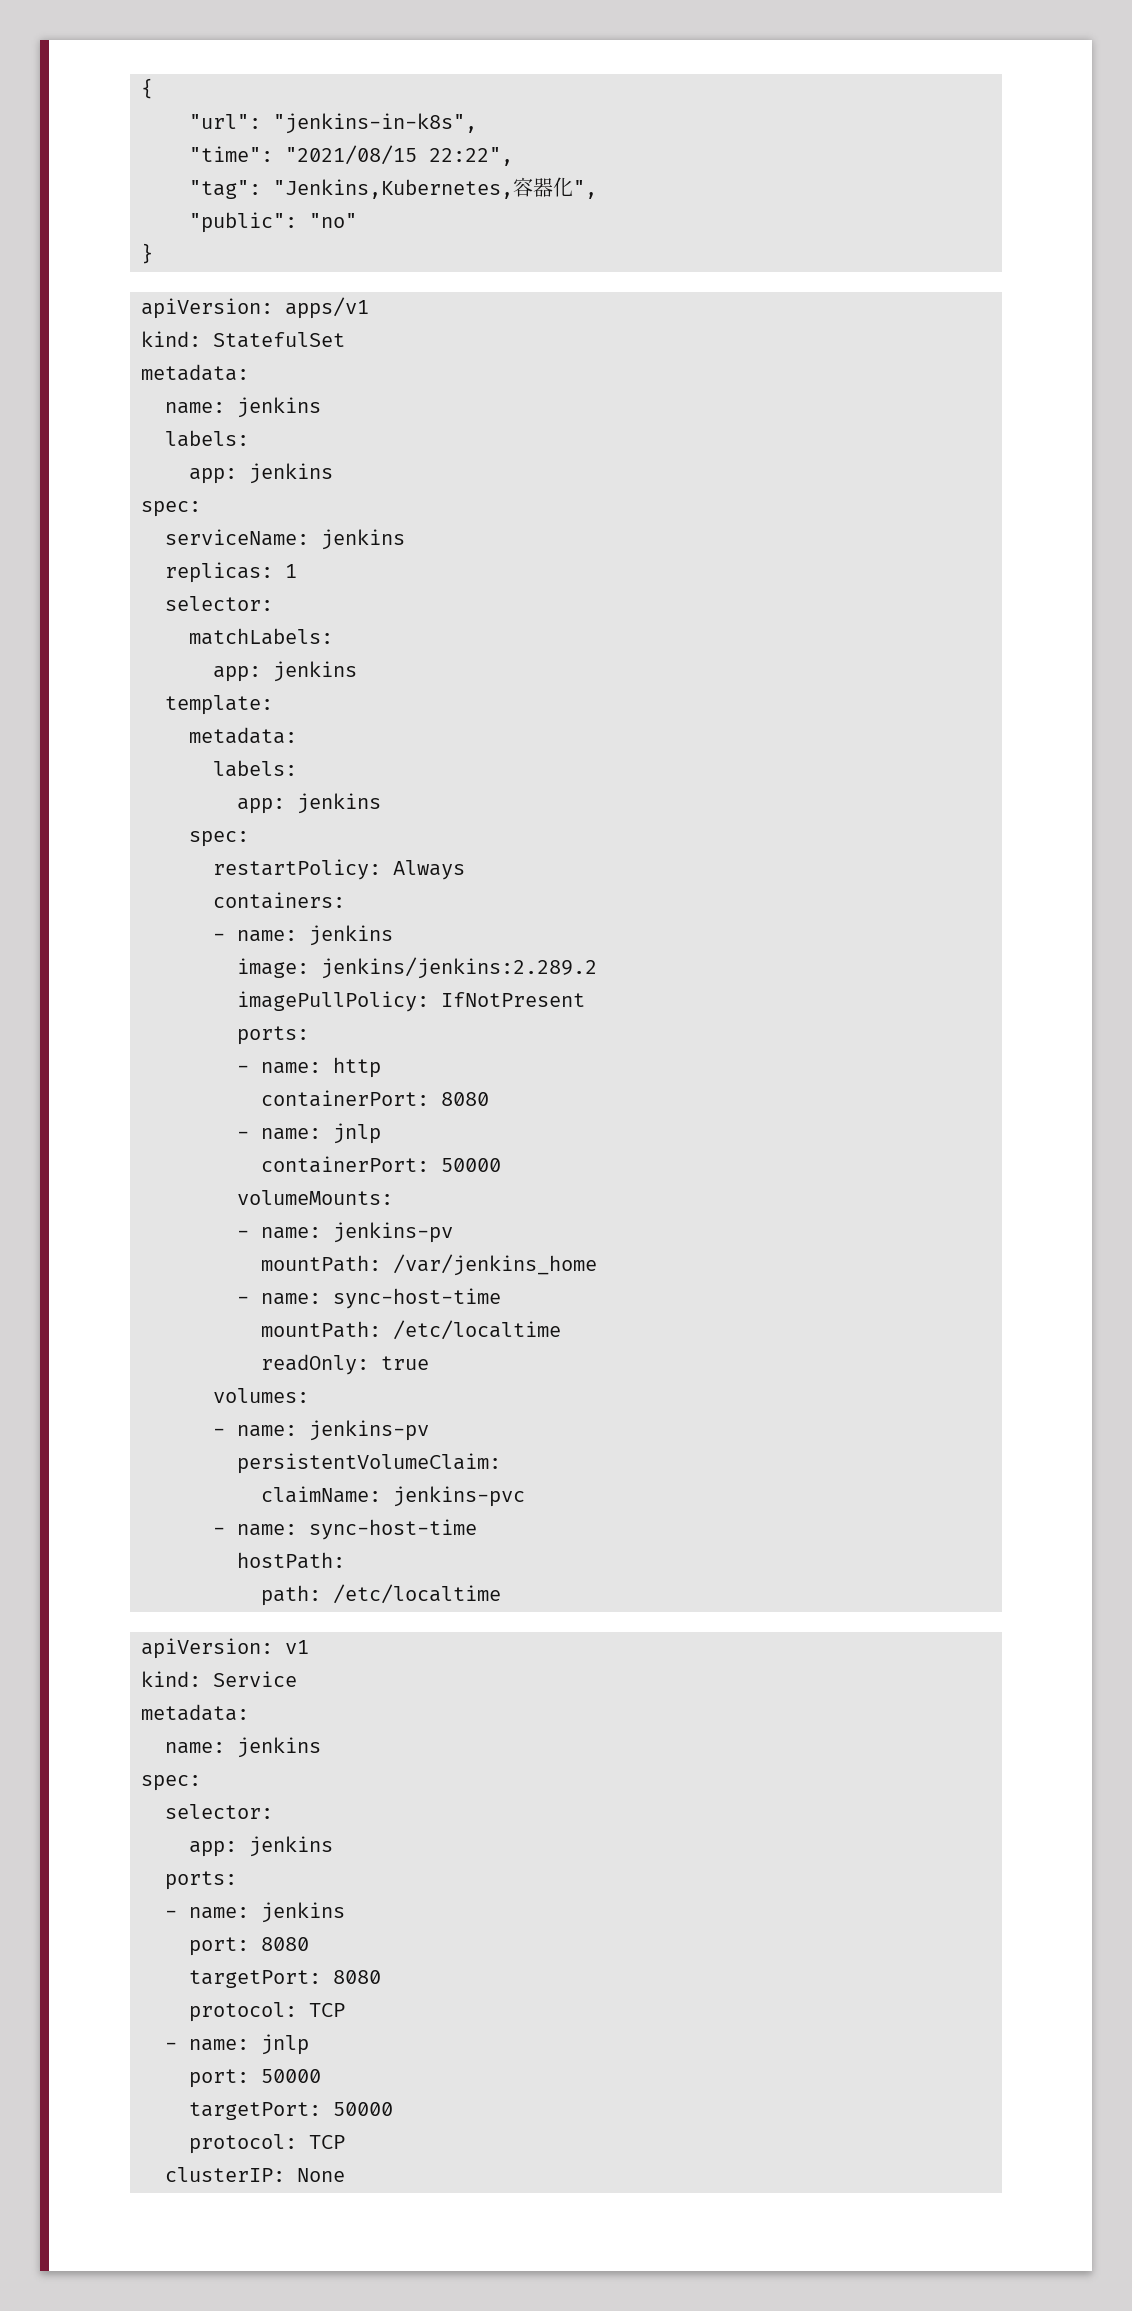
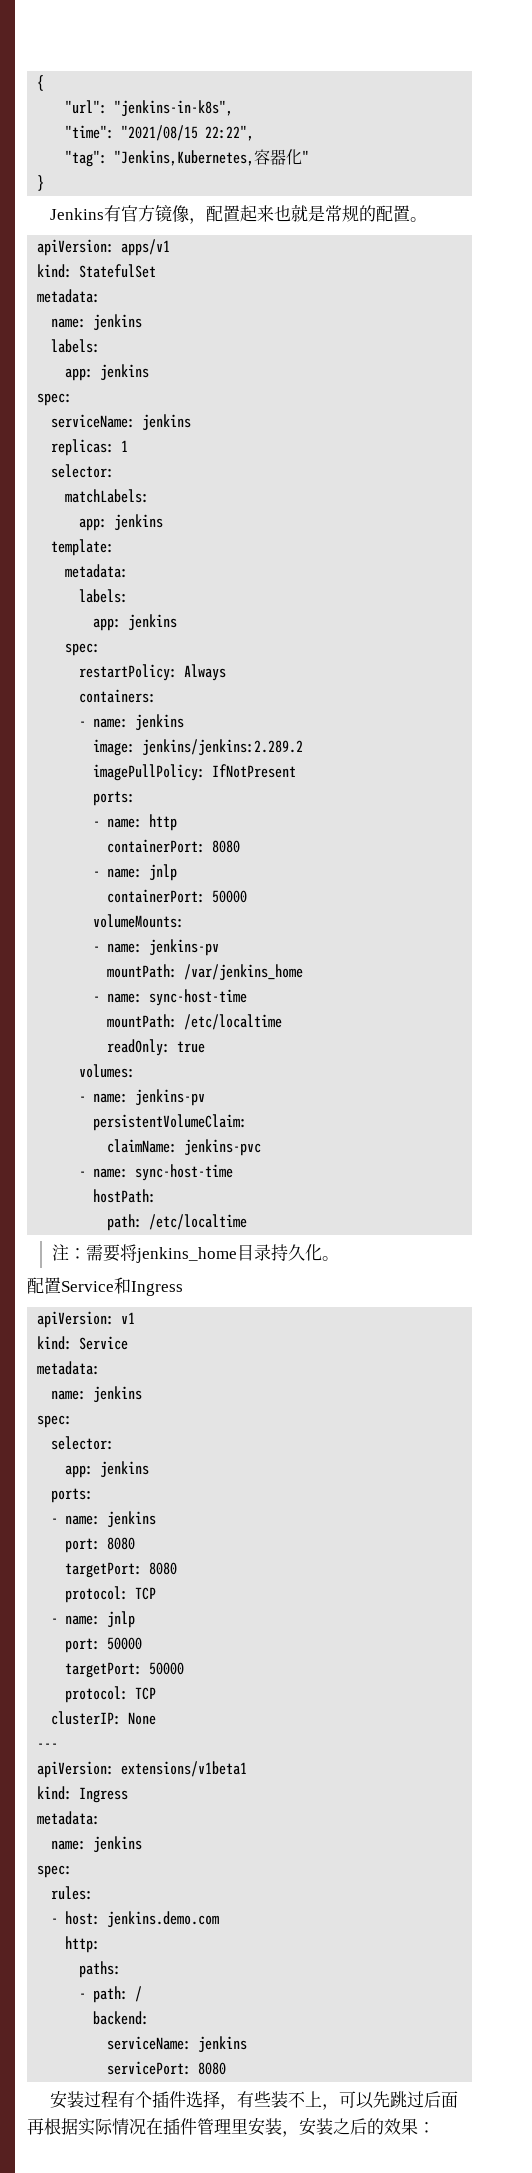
- "tag": "Jenkins,Kubernetes,容器化",
- "public": "no"
+ "tag": "Jenkins,Kubernetes,容器化"
  }
+ Jenkins有官方镜像，配置起来也就是常规的配置。
+ 注：需要将jenkins_home目录持久化。
+ 配置Service和Ingress
+ ---
+ apiVersion: extensions/v1beta1
+ kind: Ingress
+ metadata:
+ name: jenkins
+ spec:
+ rules:
+ - host: jenkins.demo.com
+ http:
+ paths:
+ - path: /
+ backend:
+ serviceName: jenkins
+ servicePort: 8080
+ 安装过程有个插件选择，有些装不上，可以先跳过后面再根据实际情况在插件管理里安装，安装之后的效果：

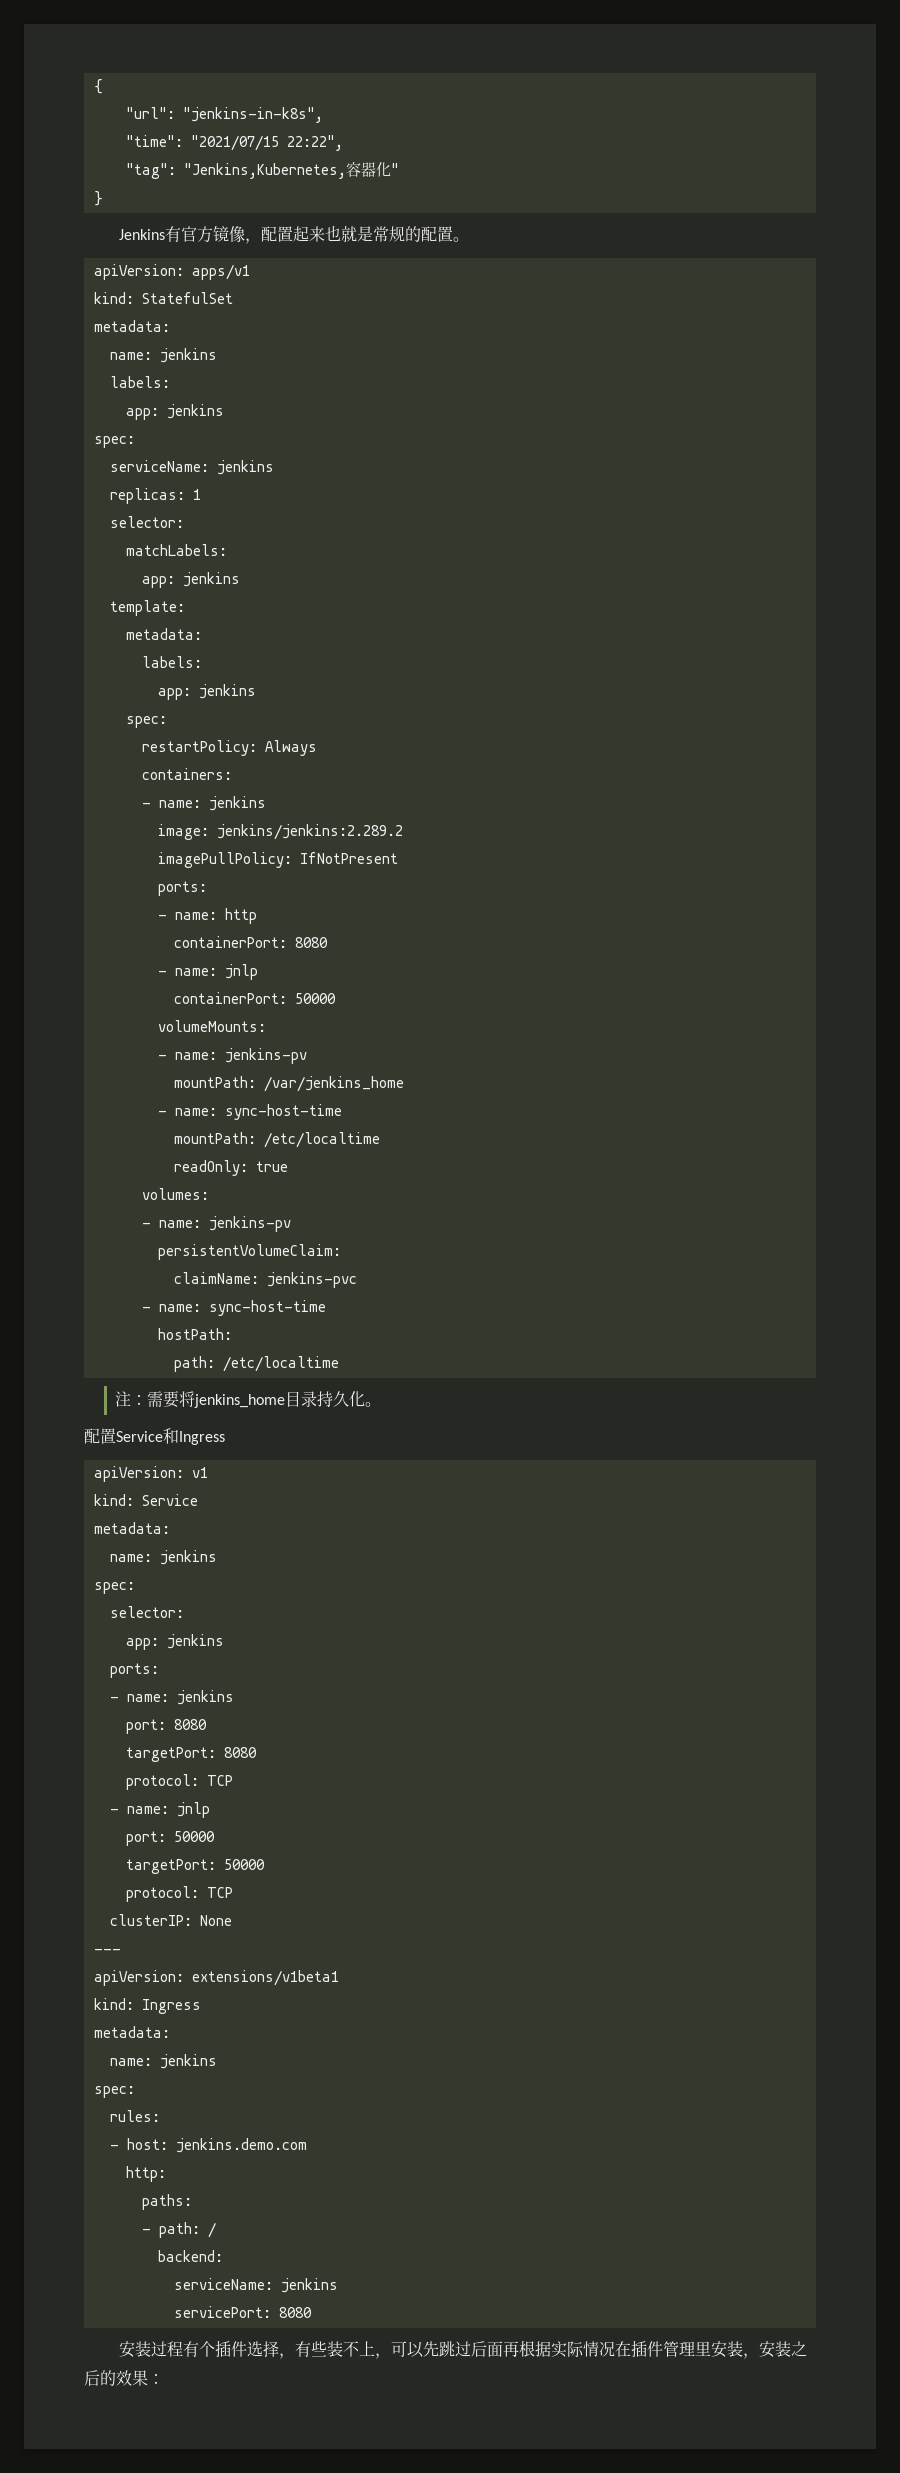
- "time": "2021/08/15 22:22",
+ "time": "2021/07/15 22:22",

